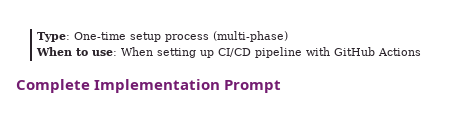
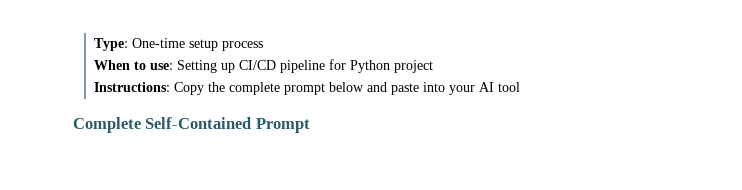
- Type: One-time setup process (multi-phase)
+ Type: One-time setup process
- When to use: When setting up CI/CD pipeline with GitHub Actions
+ When to use: Setting up CI/CD pipeline for Python project
+ Instructions: Copy the complete prompt below and paste into your AI tool
- Complete Implementation Prompt
+ Complete Self-Contained Prompt

